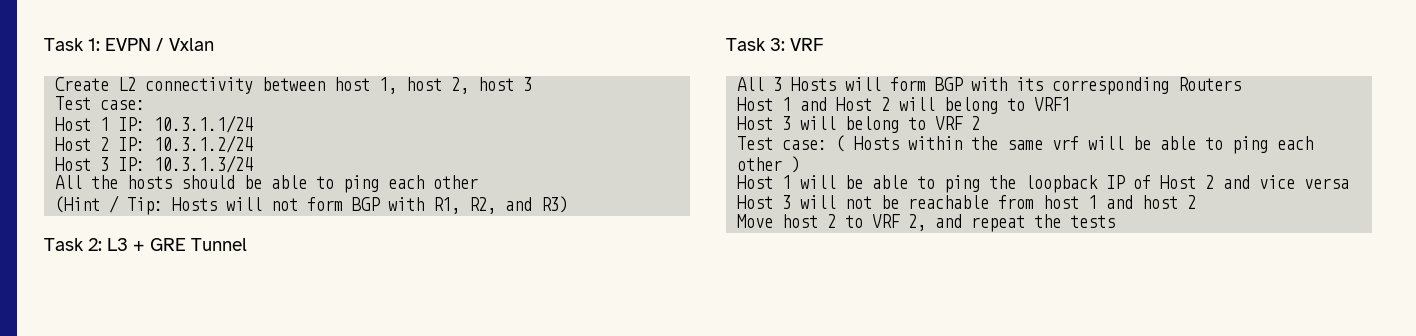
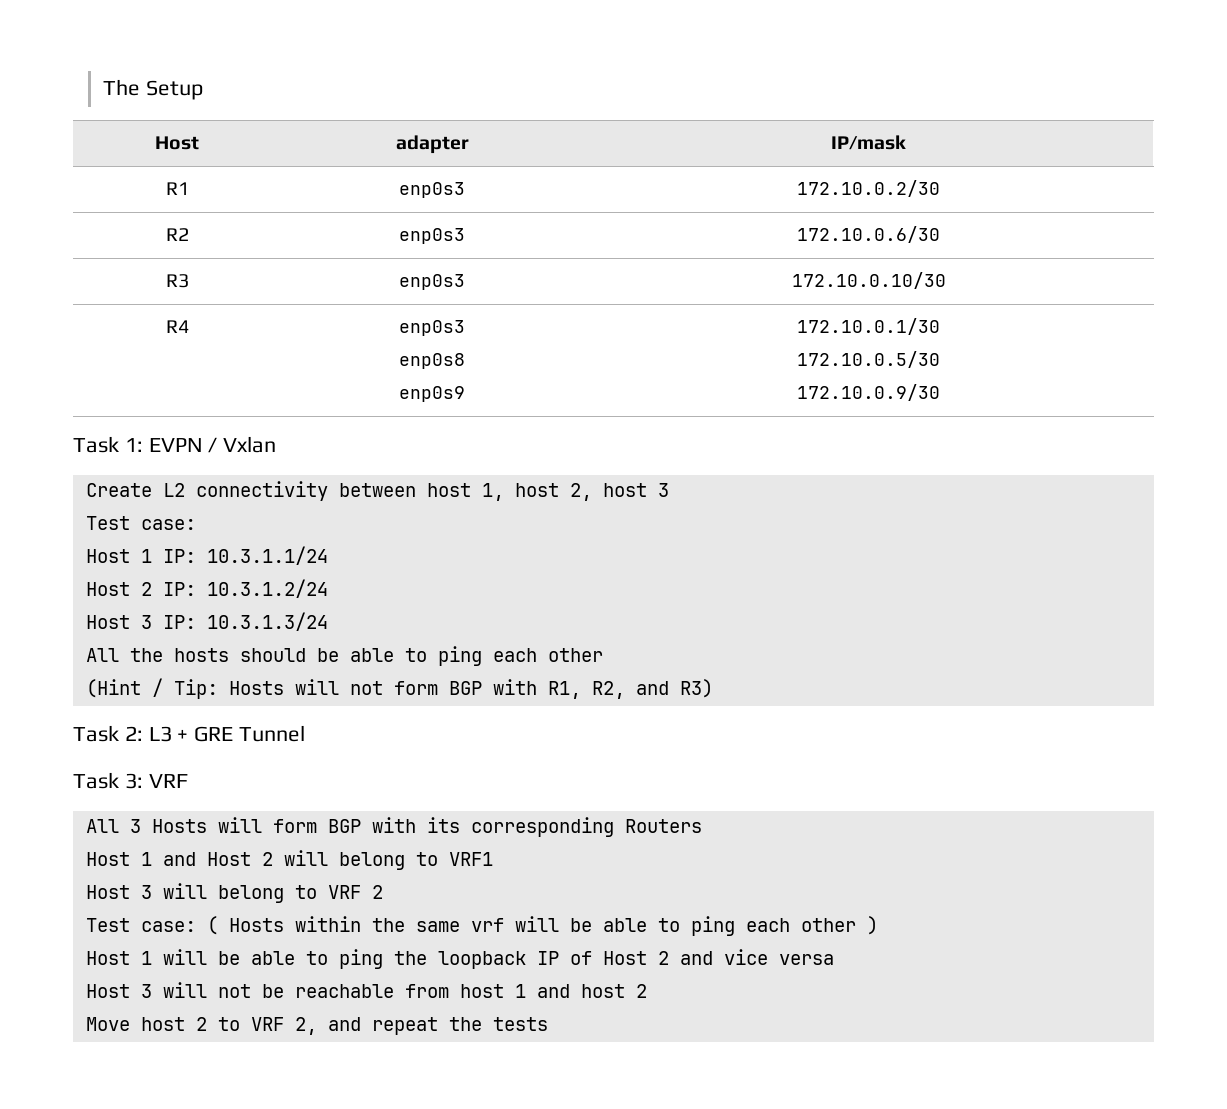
+ The Setup
+ Host | adapter | IP/mask
+ R1 | enp0s3 | 172.10.0.2/30
+ R2 | enp0s3 | 172.10.0.6/30
+ R3 | enp0s3 | 172.10.0.10/30
+ R4 | enp0s3
+ enp0s8
+ enp0s9 | 172.10.0.1/30
+ 172.10.0.5/30
+ 172.10.0.9/30

